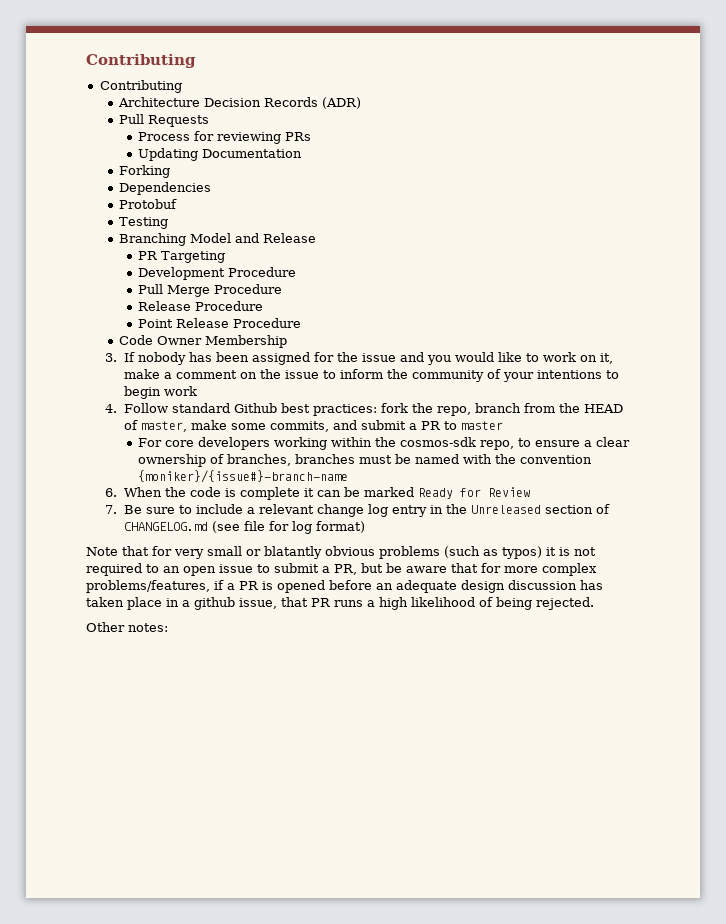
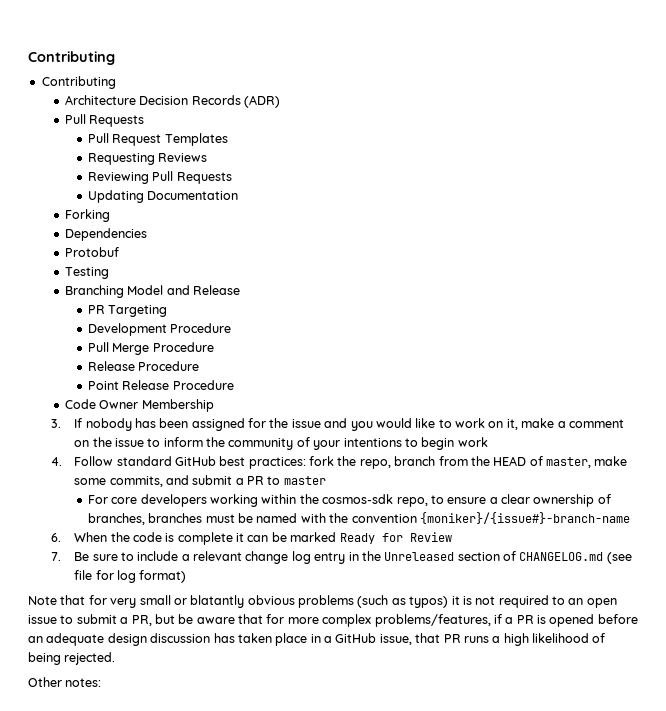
- Process for reviewing PRs
+ Pull Request Templates
+ Requesting Reviews
+ Reviewing Pull Requests
- 4. Follow standard Github best practices: fork the repo, branch from the HEAD of master, make some commits, and submit a PR to master
+ 4. Follow standard GitHub best practices: fork the repo, branch from the HEAD of master, make some commits, and submit a PR to master
- Note that for very small or blatantly obvious problems (such as typos) it is not required to an open issue to submit a PR, but be aware that for more complex problems/features, if a PR is opened before an adequate design discussion has taken place in a github issue, that PR runs a high likelihood of being rejected.
+ Note that for very small or blatantly obvious problems (such as typos) it is not required to an open issue to submit a PR, but be aware that for more complex problems/features, if a PR is opened before an adequate design discussion has taken place in a GitHub issue, that PR runs a high likelihood of being rejected.

